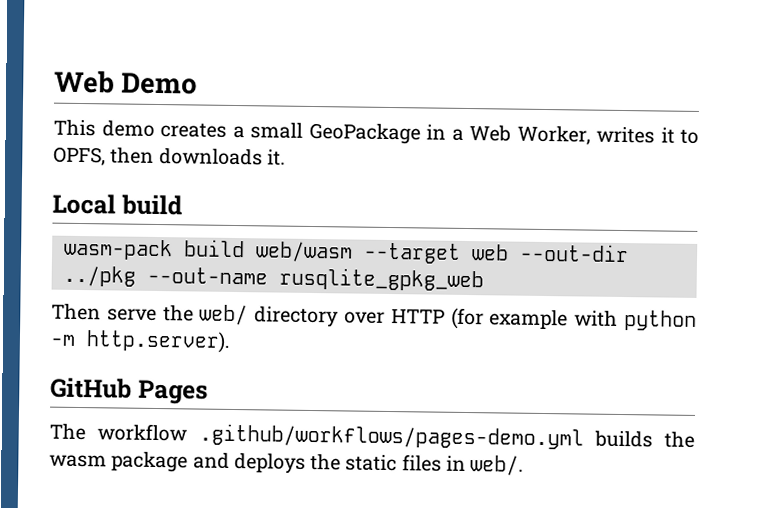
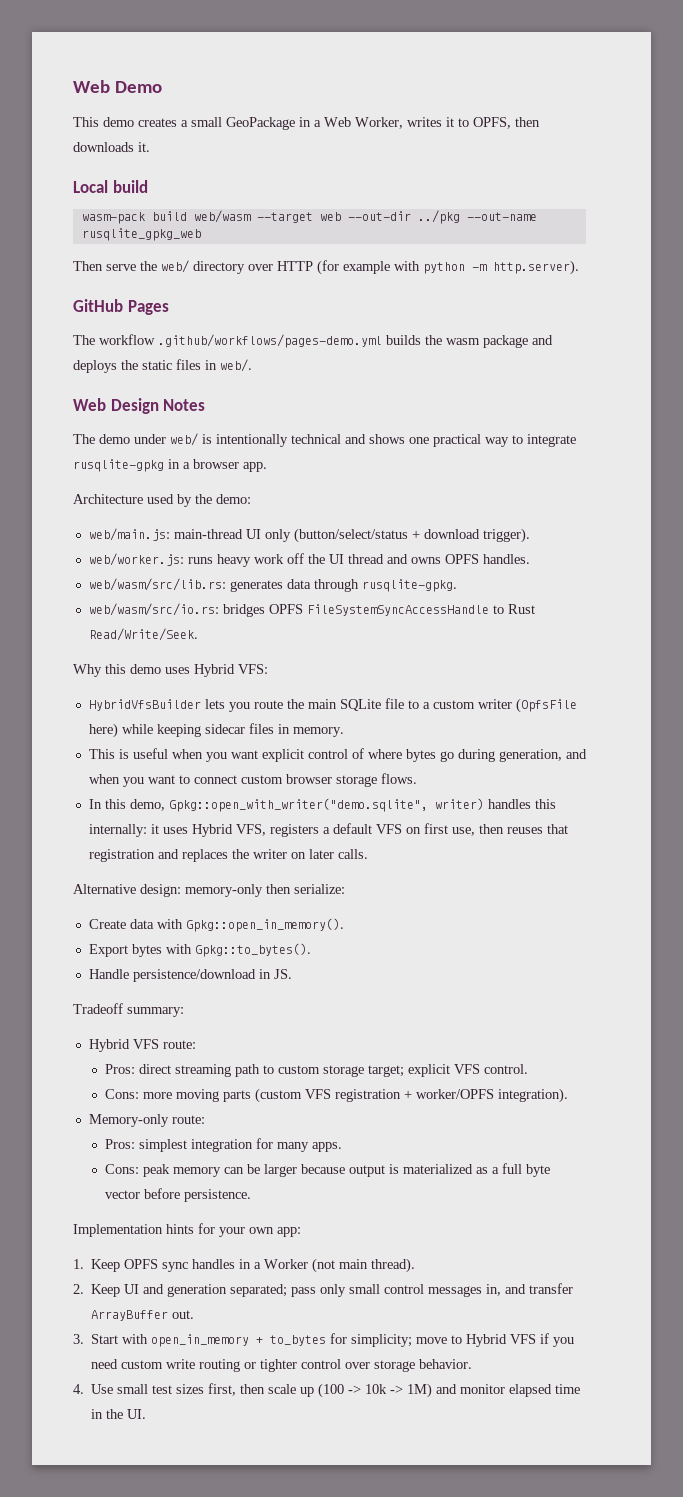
+ Web Design Notes
+ The demo under web/ is intentionally technical and shows one practical way to integrate rusqlite-gpkg in a browser app.
+ Architecture used by the demo:
+ web/main.js: main-thread UI only (button/select/status + download trigger).
+ web/worker.js: runs heavy work off the UI thread and owns OPFS handles.
+ web/wasm/src/lib.rs: generates data through rusqlite-gpkg.
+ web/wasm/src/io.rs: bridges OPFS FileSystemSyncAccessHandle to Rust Read/Write/Seek.
+ Why this demo uses Hybrid VFS:
+ HybridVfsBuilder lets you route the main SQLite file to a custom writer (OpfsFile here) while keeping sidecar files in memory.
+ This is useful when you want explicit control of where bytes go during generation, and when you want to connect custom browser storage flows.
+ In this demo, Gpkg::open_with_writer("demo.sqlite", writer) handles this internally: it uses Hybrid VFS, registers a default VFS on first use, then reuses that registration and replaces the writer on later calls.
+ Alternative design: memory-only then serialize:
+ Create data with Gpkg::open_in_memory().
+ Export bytes with Gpkg::to_bytes().
+ Handle persistence/download in JS.
+ Tradeoff summary:
+ Hybrid VFS route:
+ Pros: direct streaming path to custom storage target; explicit VFS control.
+ Cons: more moving parts (custom VFS registration + worker/OPFS integration).
+ Memory-only route:
+ Pros: simplest integration for many apps.
+ Cons: peak memory can be larger because output is materialized as a full byte vector before persistence.
+ Implementation hints for your own app:
+ 1. Keep OPFS sync handles in a Worker (not main thread).
+ 2. Keep UI and generation separated; pass only small control messages in, and transfer ArrayBuffer out.
+ 3. Start with open_in_memory + to_bytes for simplicity; move to Hybrid VFS if you need custom write routing or tighter control over storage behavior.
+ 4. Use small test sizes first, then scale up (100 -> 10k -> 1M) and monitor elapsed time in the UI.

